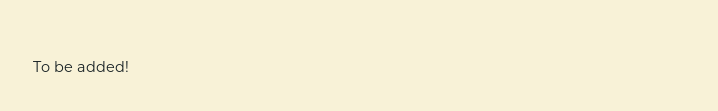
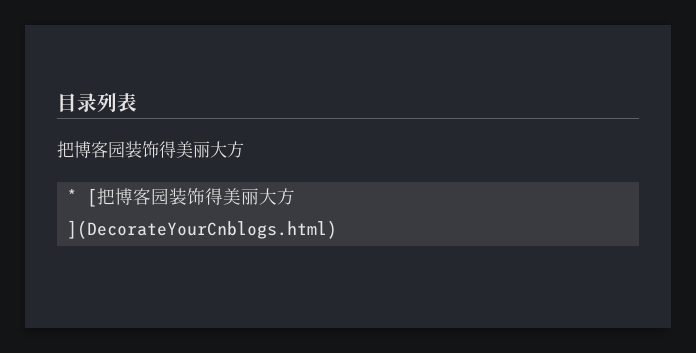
- To be added!
+ 目录列表
+ 把博客园装饰得美丽大方
+ * [把博客园装饰得美丽大方
+ ](DecorateYourCnblogs.html)

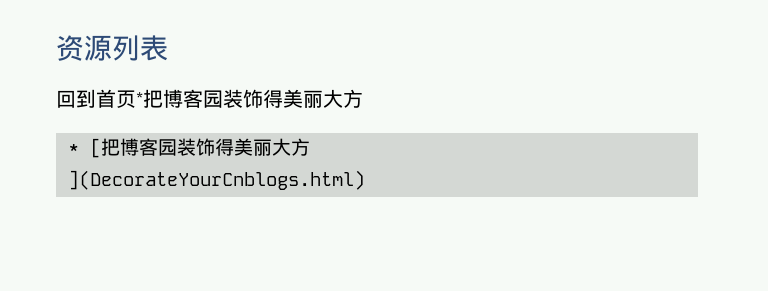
- 目录列表
- 把博客园装饰得美丽大方
+ 资源列表
+ 回到首页*把博客园装饰得美丽大方

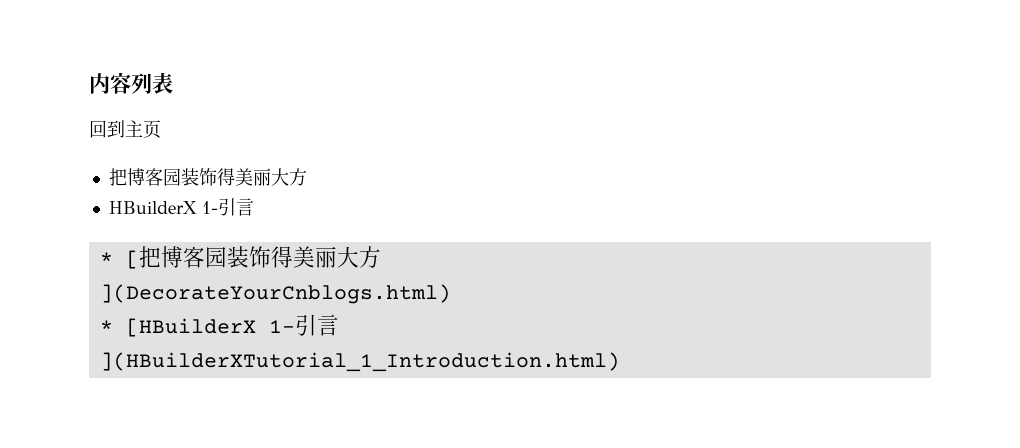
- 资源列表
+ 内容列表
- 回到首页*把博客园装饰得美丽大方
+ 回到主页
+ 把博客园装饰得美丽大方
+ HBuilderX 1-引言
+ * [HBuilderX 1-引言
+ ](HBuilderXTutorial_1_Introduction.html)

